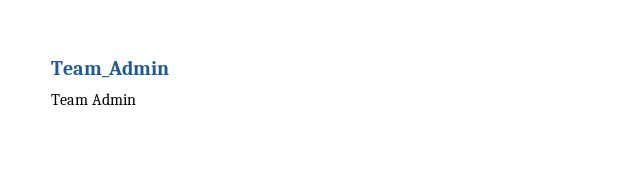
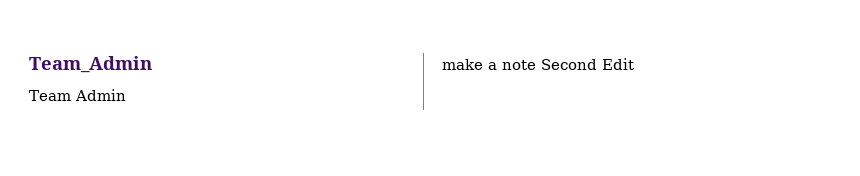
+ make a note Second Edit

